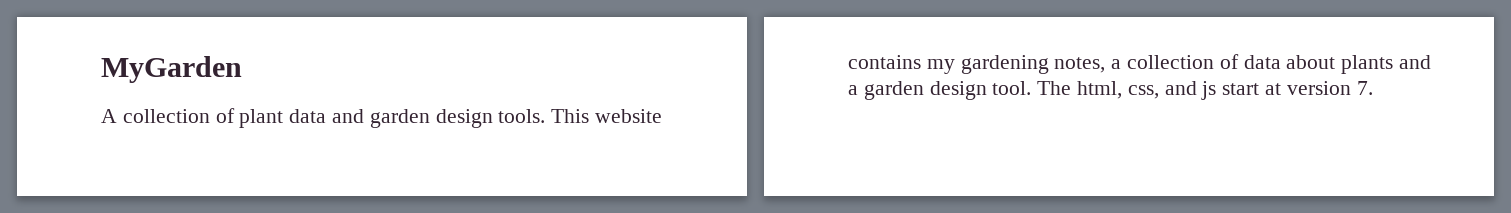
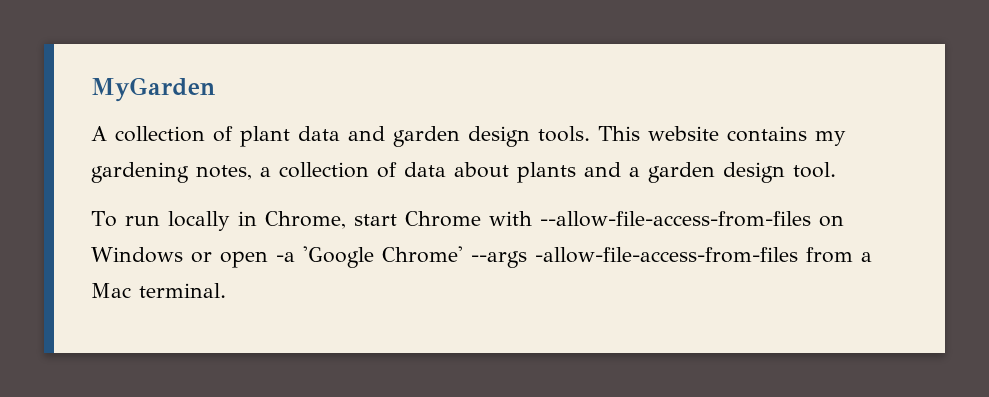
- This website contains my gardening notes, a collection of data about plants and a garden design tool. The html, css, and js start at version 7.
+ This website contains my gardening notes, a collection of data about plants and a garden design tool.
+ To run locally in Chrome, start Chrome with --allow-file-access-from-files on Windows or open -a 'Google Chrome' --args -allow-file-access-from-files from a Mac terminal.

